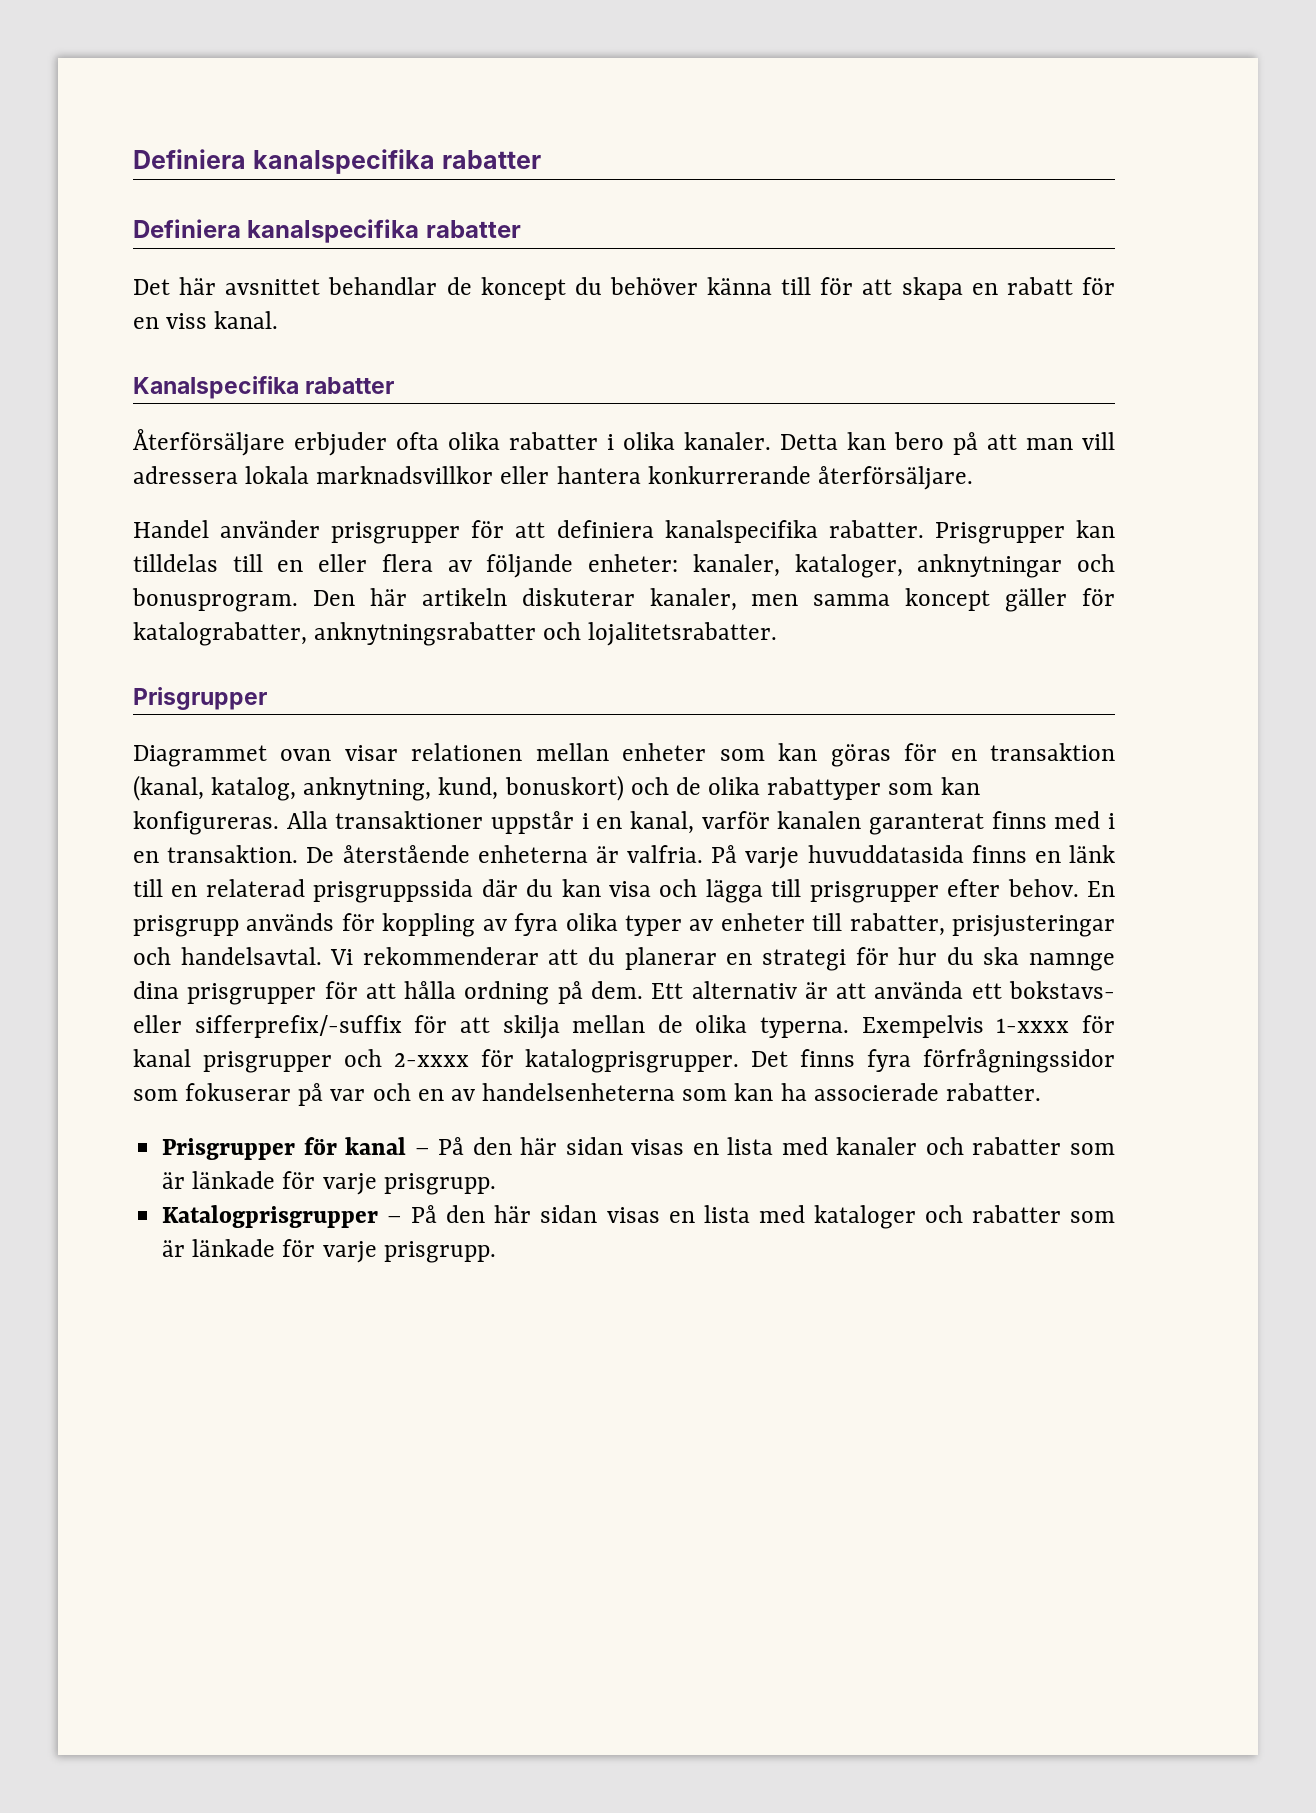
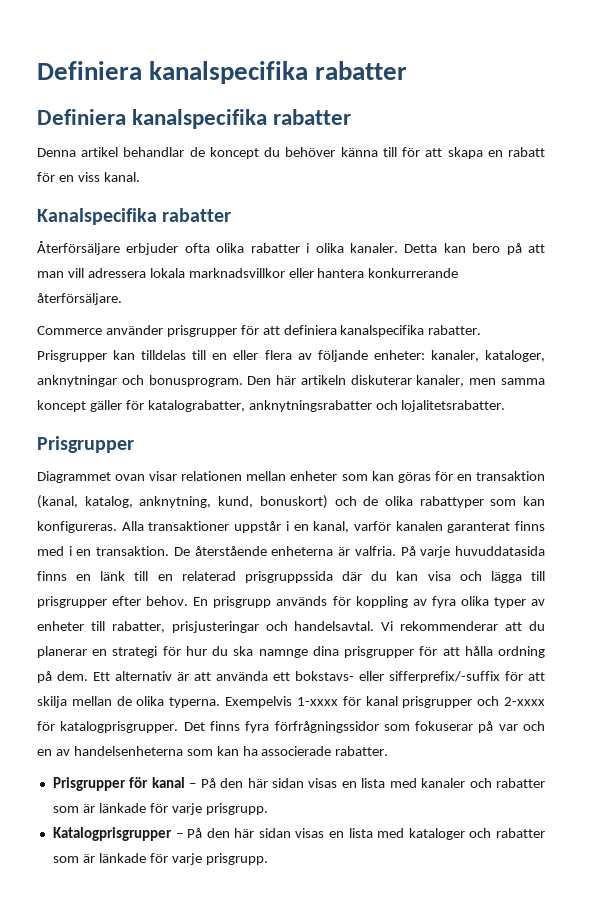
- Det här avsnittet behandlar de koncept du behöver känna till för att skapa en rabatt för en viss kanal.
+ Denna artikel behandlar de koncept du behöver känna till för att skapa en rabatt för en viss kanal.
- Handel använder prisgrupper för att definiera kanalspecifika rabatter.
+ Commerce använder prisgrupper för att definiera kanalspecifika rabatter.

